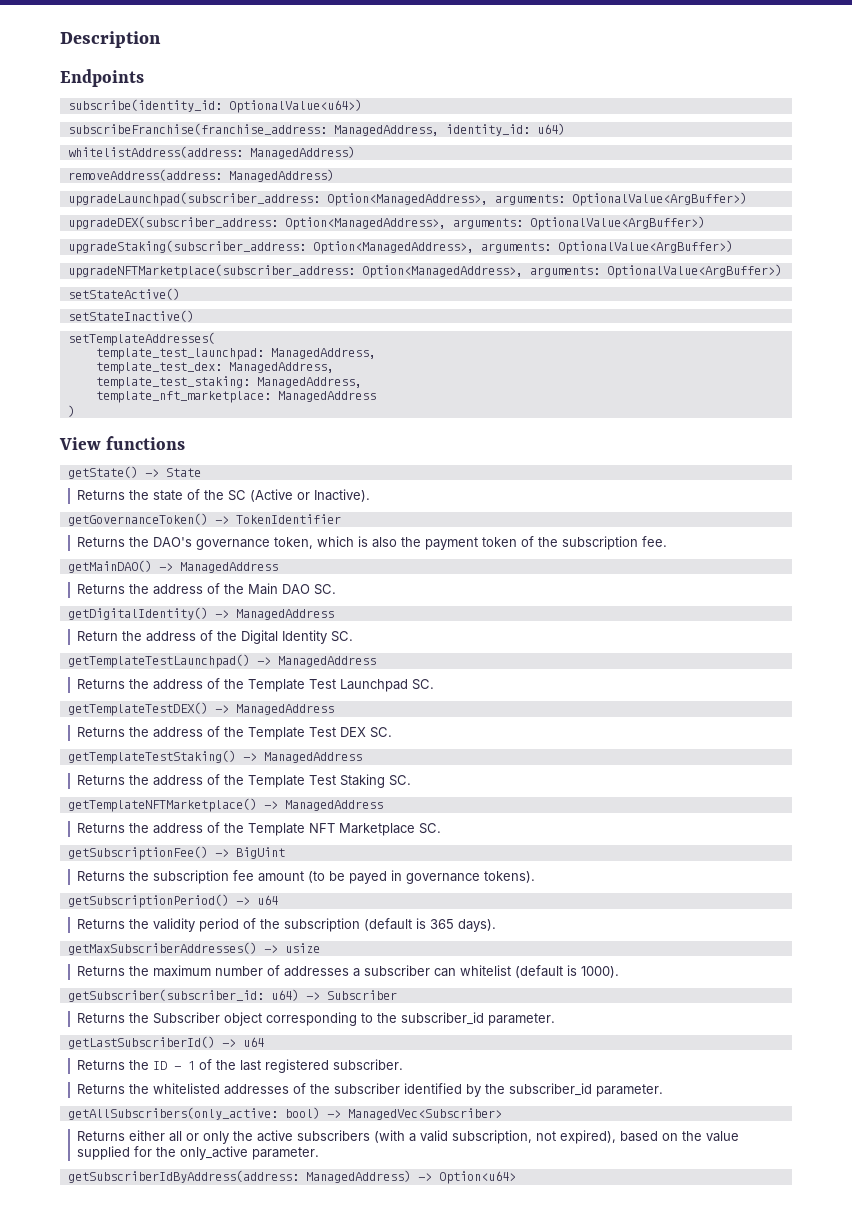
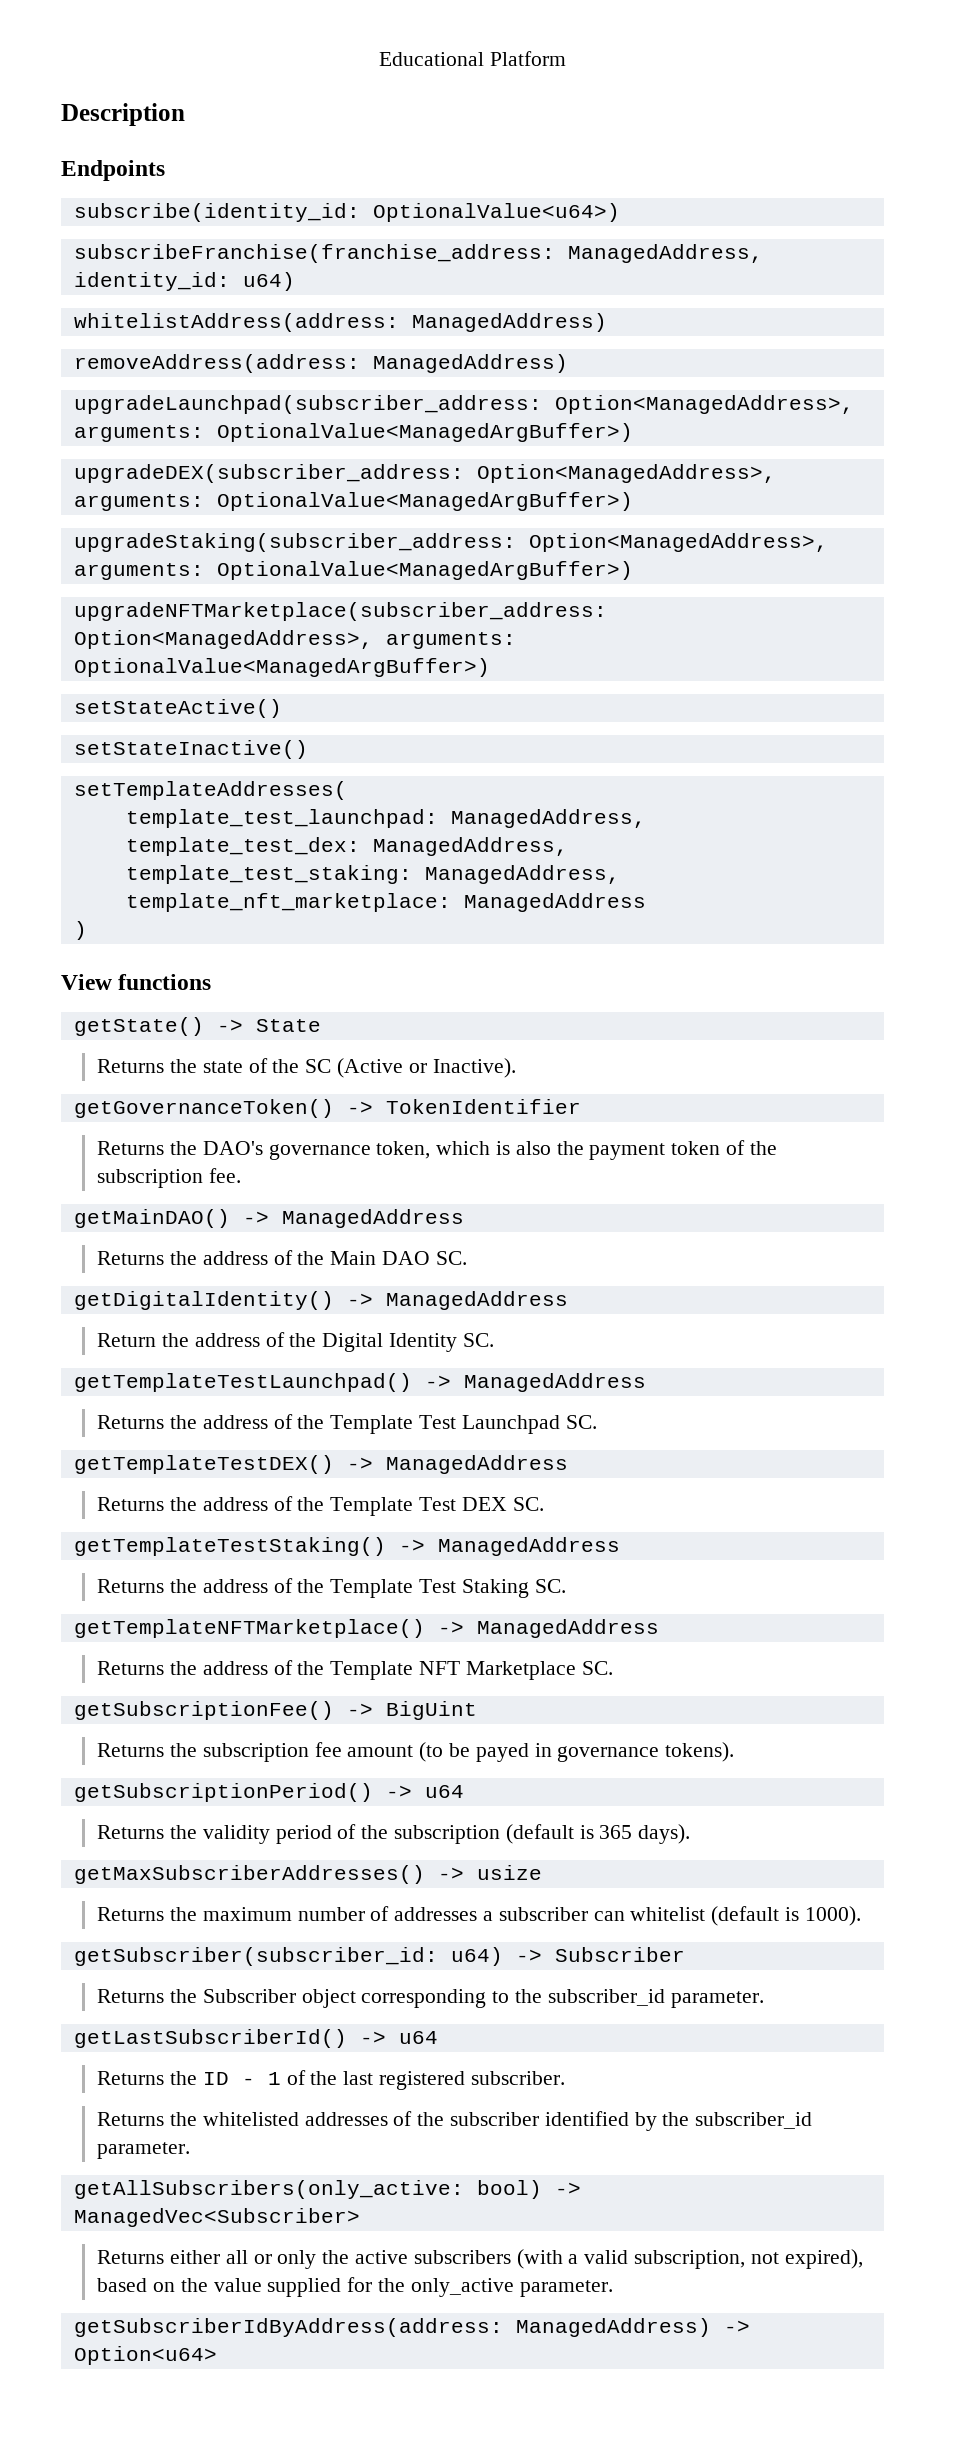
+ Educational Platform
- upgradeLaunchpad(subscriber_address: Option<ManagedAddress>, arguments: OptionalValue<ArgBuffer>)
+ upgradeLaunchpad(subscriber_address: Option<ManagedAddress>, arguments: OptionalValue<ManagedArgBuffer>)
- upgradeDEX(subscriber_address: Option<ManagedAddress>, arguments: OptionalValue<ArgBuffer>)
+ upgradeDEX(subscriber_address: Option<ManagedAddress>, arguments: OptionalValue<ManagedArgBuffer>)
- upgradeStaking(subscriber_address: Option<ManagedAddress>, arguments: OptionalValue<ArgBuffer>)
+ upgradeStaking(subscriber_address: Option<ManagedAddress>, arguments: OptionalValue<ManagedArgBuffer>)
- upgradeNFTMarketplace(subscriber_address: Option<ManagedAddress>, arguments: OptionalValue<ArgBuffer>)
+ upgradeNFTMarketplace(subscriber_address: Option<ManagedAddress>, arguments: OptionalValue<ManagedArgBuffer>)

